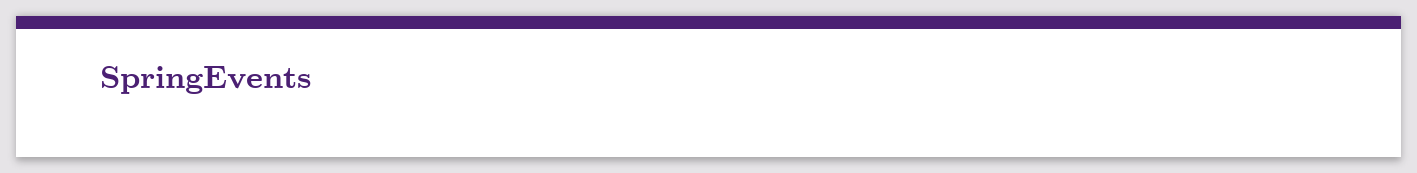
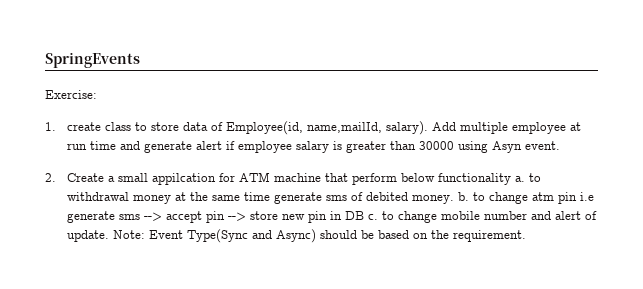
+ Exercise:
+ 1. create class to store data of Employee(id, name,mailId, salary). Add multiple employee at run time and generate alert if employee salary is greater than 30000 using Asyn event.
+ 2. Create a small appilcation for ATM machine that perform below functionality a. to withdrawal money at the same time generate sms of debited money. b. to change atm pin i.e generate sms --> accept pin --> store new pin in DB c. to change mobile number and alert of update. Note: Event Type(Sync and Async) should be based on the requirement.

